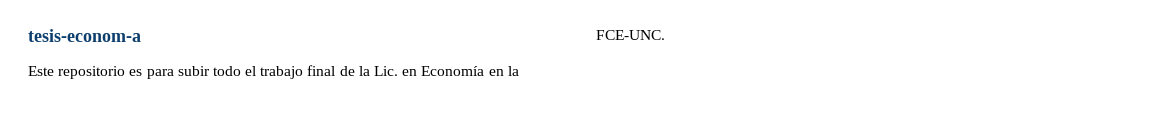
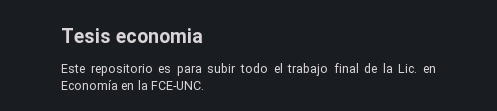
- tesis-econom-a
+ Tesis economia

